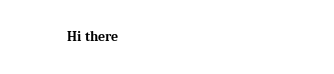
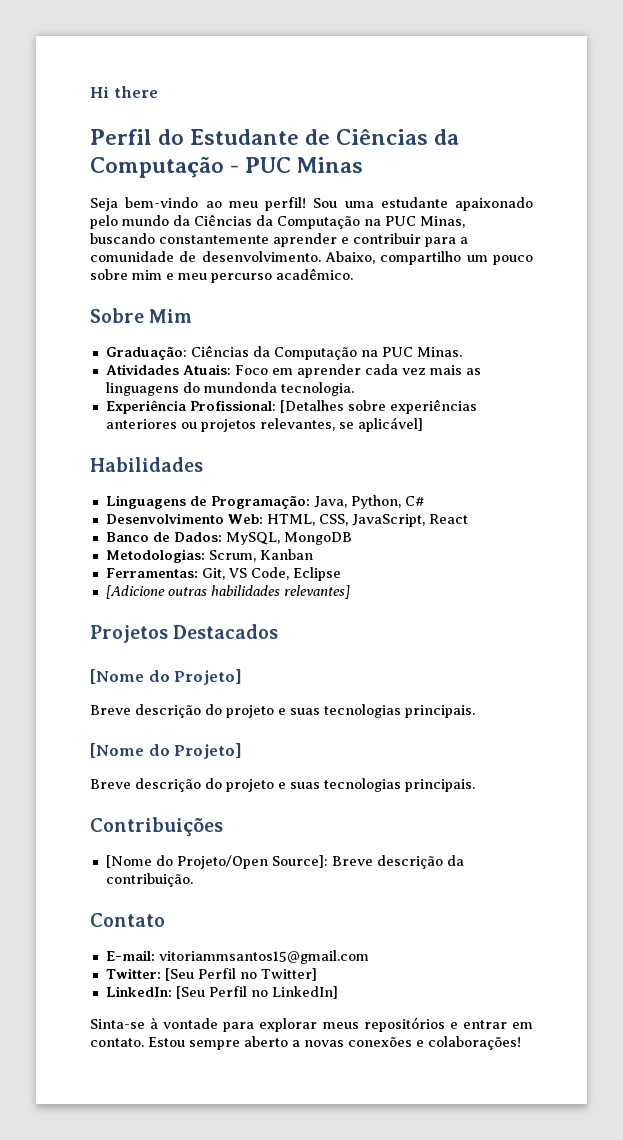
+ Perfil do Estudante de Ciências da Computação - PUC Minas
+ Seja bem-vindo ao meu perfil! Sou uma estudante apaixonado pelo mundo da Ciências da Computação na PUC Minas, buscando constantemente aprender e contribuir para a comunidade de desenvolvimento. Abaixo, compartilho um pouco sobre mim e meu percurso acadêmico.
+ Sobre Mim
+ Graduação: Ciências da Computação na PUC Minas.
+ Atividades Atuais: Foco em aprender cada vez mais as linguagens do mundonda tecnologia.
+ Experiência Profissional: [Detalhes sobre experiências anteriores ou projetos relevantes, se aplicável]
+ Habilidades
+ Linguagens de Programação: Java, Python, C#
+ Desenvolvimento Web: HTML, CSS, JavaScript, React
+ Banco de Dados: MySQL, MongoDB
+ Metodologias: Scrum, Kanban
+ Ferramentas: Git, VS Code, Eclipse
+ [Adicione outras habilidades relevantes]
+ Projetos Destacados
+ [Nome do Projeto]
+ Breve descrição do projeto e suas tecnologias principais.
+ [Nome do Projeto]
+ Breve descrição do projeto e suas tecnologias principais.
+ Contribuições
+ [Nome do Projeto/Open Source]: Breve descrição da contribuição.
+ Contato
+ E-mail: vitoriammsantos15@gmail.com
+ Twitter: [Seu Perfil no Twitter]
+ LinkedIn: [Seu Perfil no LinkedIn]
+ Sinta-se à vontade para explorar meus repositórios e entrar em contato. Estou sempre aberto a novas conexões e colaborações!

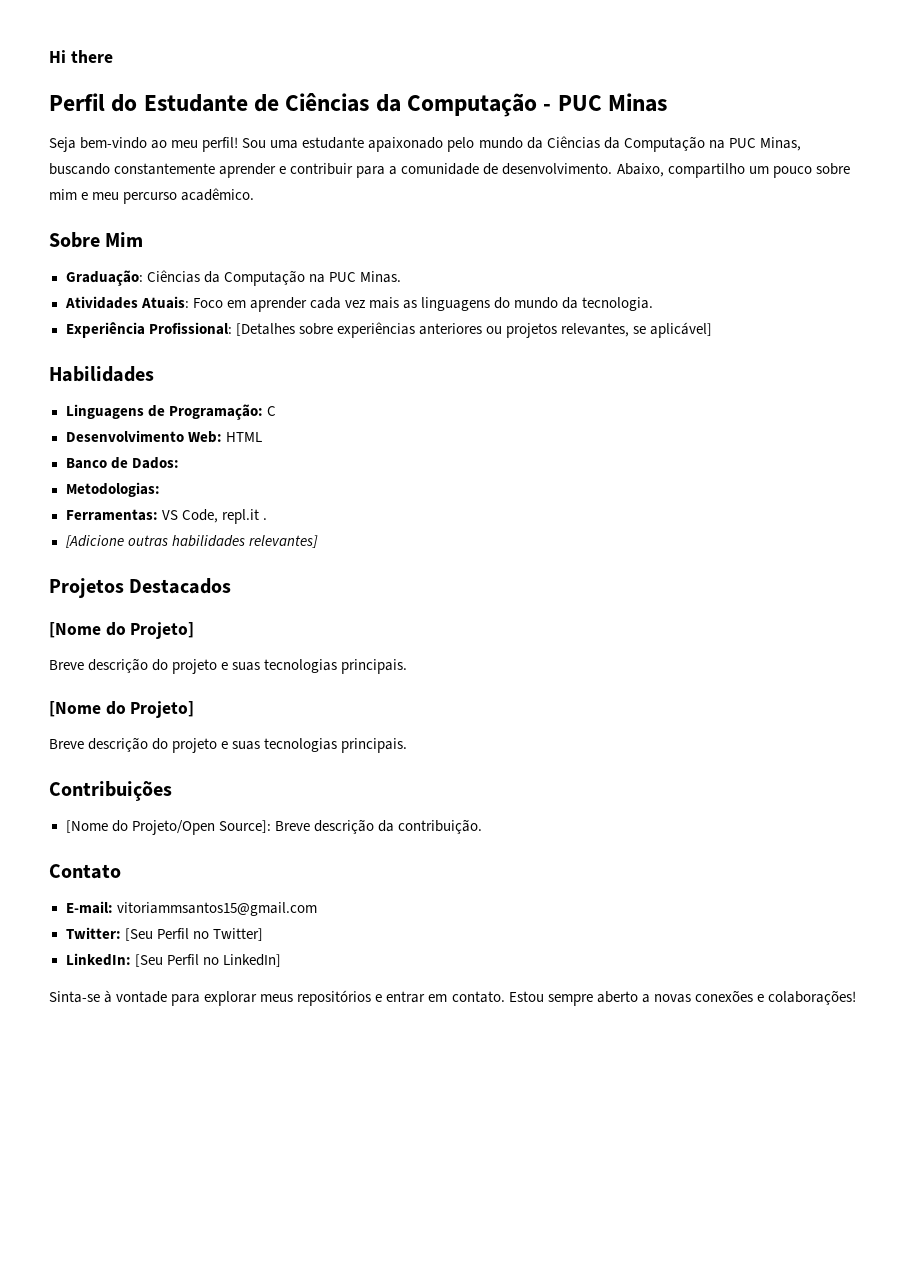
- Atividades Atuais: Foco em aprender cada vez mais as linguagens do mundonda tecnologia.
+ Atividades Atuais: Foco em aprender cada vez mais as linguagens do mundo da tecnologia.
- Linguagens de Programação: Java, Python, C#
+ Linguagens de Programação: C
- Desenvolvimento Web: HTML, CSS, JavaScript, React
+ Desenvolvimento Web: HTML
- Banco de Dados: MySQL, MongoDB
+ Banco de Dados:
- Metodologias: Scrum, Kanban
+ Metodologias:
- Ferramentas: Git, VS Code, Eclipse
+ Ferramentas: VS Code, repl.it .

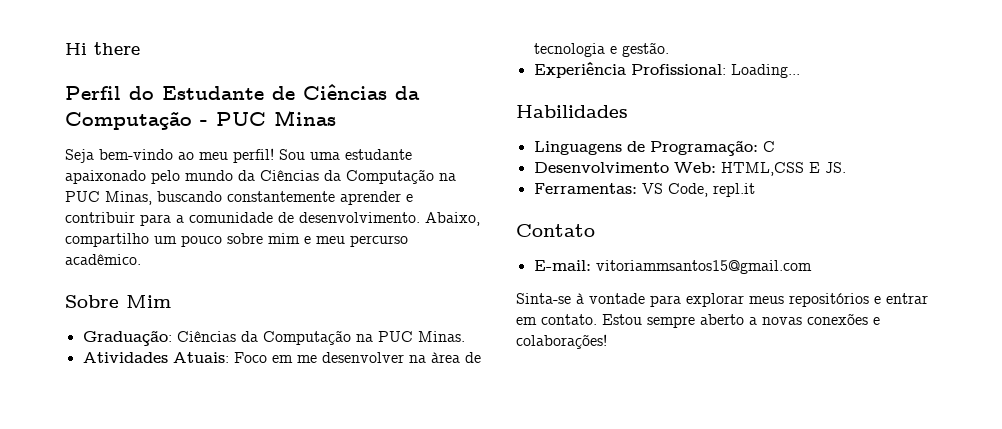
- Atividades Atuais: Foco em aprender cada vez mais as linguagens do mundo da tecnologia.
- Experiência Profissional: [Detalhes sobre experiências anteriores ou projetos relevantes, se aplicável]
+ Atividades Atuais: Foco em me desenvolver na àrea de tecnologia e gestão.
+ Experiência Profissional: Loading...
- Desenvolvimento Web: HTML
- Banco de Dados:
- Metodologias:
+ Desenvolvimento Web: HTML,CSS E JS.
- Ferramentas: VS Code, repl.it .
- [Adicione outras habilidades relevantes]
- Projetos Destacados
- [Nome do Projeto]
- Breve descrição do projeto e suas tecnologias principais.
- [Nome do Projeto]
- Breve descrição do projeto e suas tecnologias principais.
- Contribuições
- [Nome do Projeto/Open Source]: Breve descrição da contribuição.
+ Ferramentas: VS Code, repl.it
  Contato
  E-mail: vitoriammsantos15@gmail.com
- Twitter: [Seu Perfil no Twitter]
- LinkedIn: [Seu Perfil no LinkedIn]

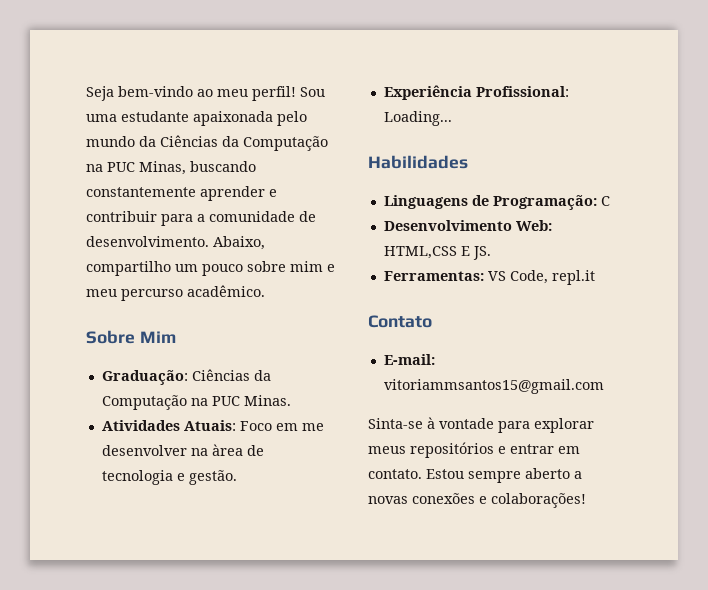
- Hi there
- Perfil do Estudante de Ciências da Computação - PUC Minas
- Sou uma estudante apaixonado pelo mundo da Ciências da Computação na PUC Minas, buscando constantemente aprender e contribuir para a comunidade de desenvolvimento.
+ Sou uma estudante apaixonada pelo mundo da Ciências da Computação na PUC Minas, buscando constantemente aprender e contribuir para a comunidade de desenvolvimento.

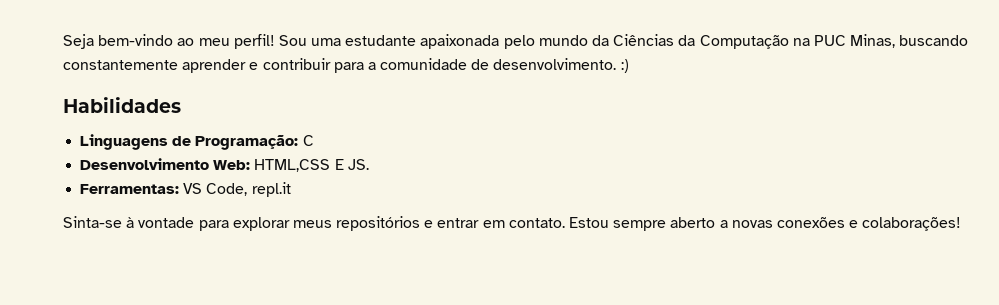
- Sou uma estudante apaixonada pelo mundo da Ciências da Computação na PUC Minas, buscando constantemente aprender e contribuir para a comunidade de desenvolvimento. Abaixo, compartilho um pouco sobre mim e meu percurso acadêmico.
- Sobre Mim
- Graduação: Ciências da Computação na PUC Minas.
- Atividades Atuais: Foco em me desenvolver na àrea de tecnologia e gestão.
- Experiência Profissional: Loading...
+ Sou uma estudante apaixonada pelo mundo da Ciências da Computação na PUC Minas, buscando constantemente aprender e contribuir para a comunidade de desenvolvimento. :)
- Contato
- E-mail: vitoriammsantos15@gmail.com

